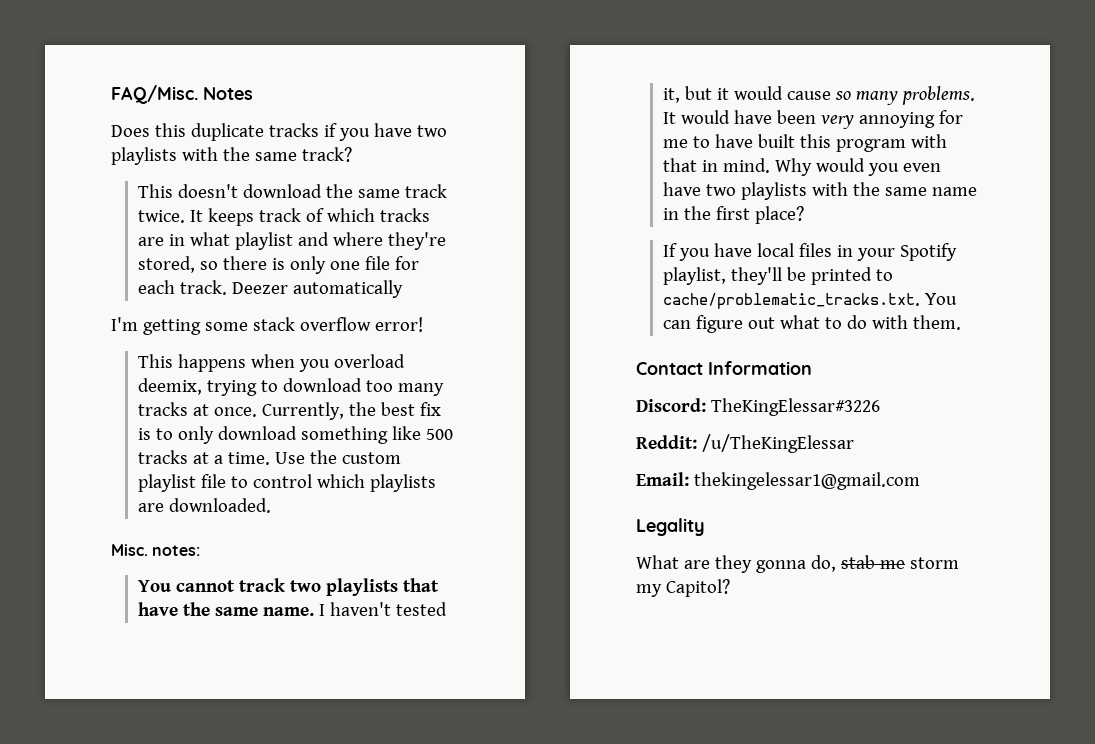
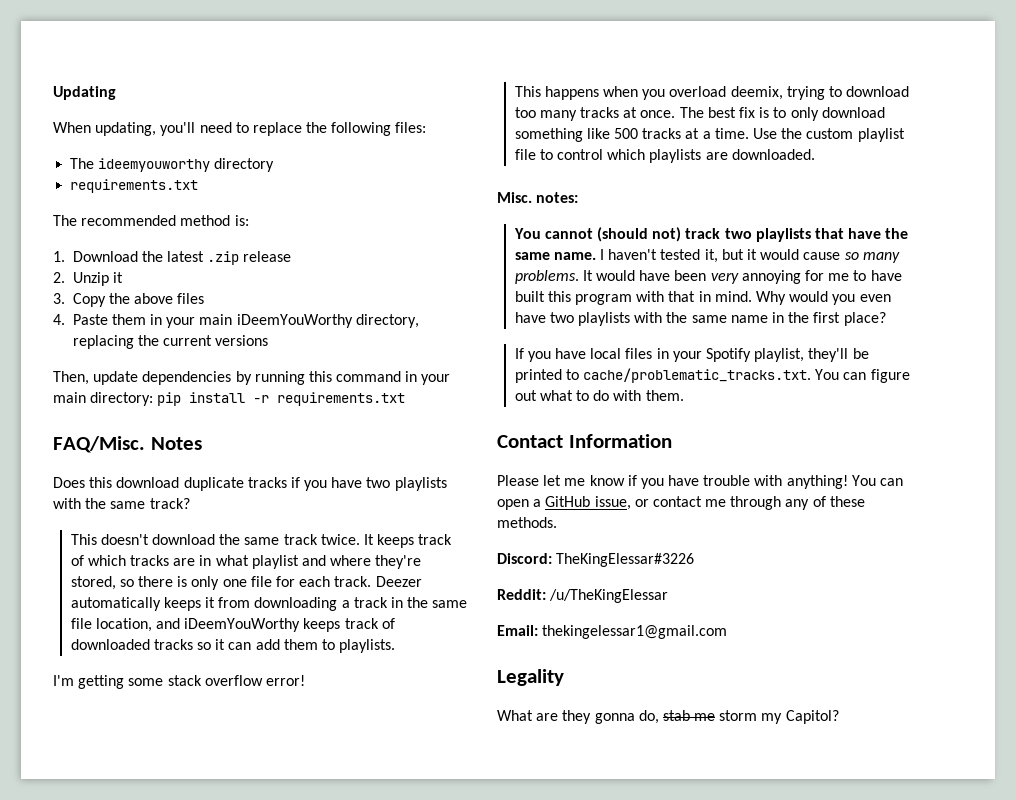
+ Updating
+ When updating, you'll need to replace the following files:
+ The ideemyouworthy directory
+ requirements.txt
+ The recommended method is:
+ 1. Download the latest .zip release
+ 2. Unzip it
+ 3. Copy the above files
+ 4. Paste them in your main iDeemYouWorthy directory, replacing the current versions
+ Then, update dependencies by running this command in your main directory: pip install -r requirements.txt
- Does this duplicate tracks if you have two playlists with the same track?
+ Does this download duplicate tracks if you have two playlists with the same track?
- Deezer automatically
+ Deezer automatically keeps it from downloading a track in the same file location, and iDeemYouWorthy keeps track of downloaded tracks so it can add them to playlists.
- Currently, the best fix is to only download something like 500 tracks at a time.
+ The best fix is to only download something like 500 tracks at a time.
- You cannot track two playlists that have the same name.
+ You cannot (should not) track two playlists that have the same name.
+ Please let me know if you have trouble with anything! You can open a GitHub issue, or contact me through any of these methods.

